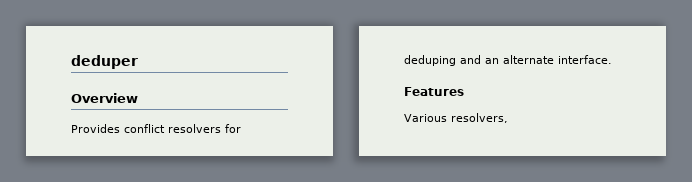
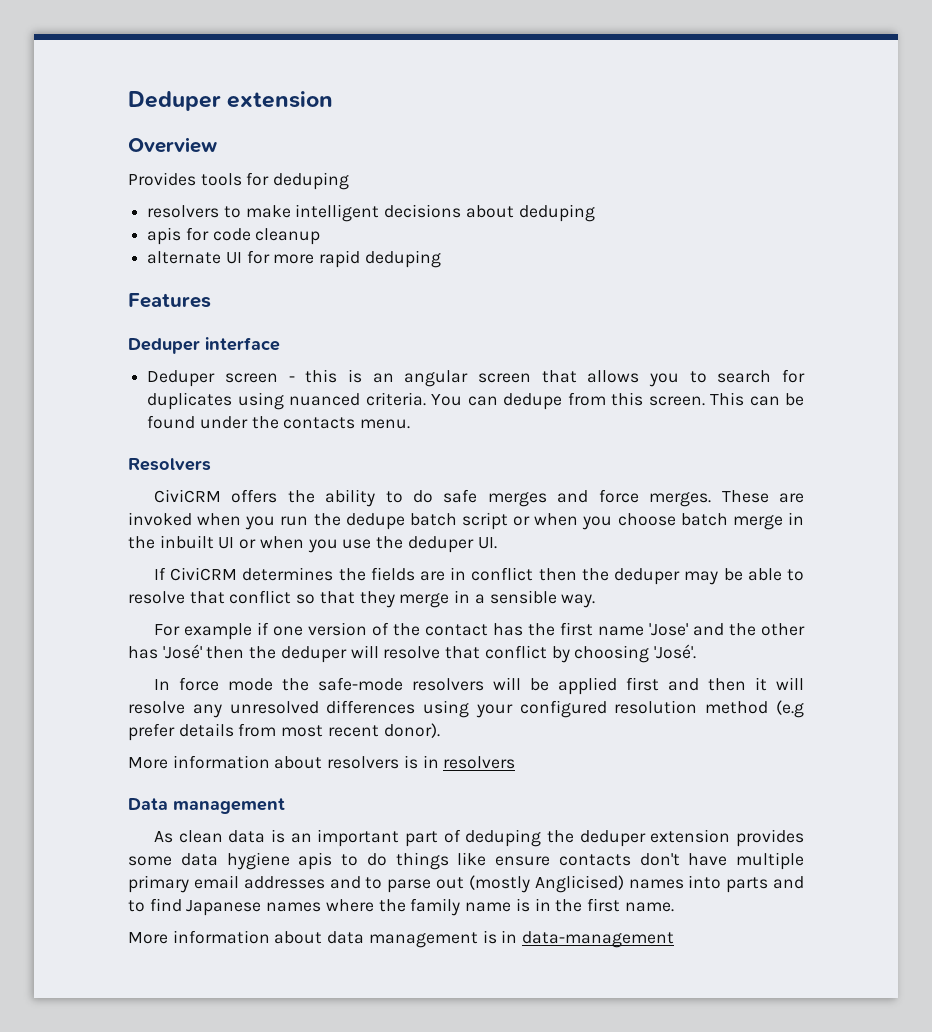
- deduper
+ Deduper extension
- Provides conflict resolvers for deduping and an alternate interface.
+ Provides tools for deduping
+ resolvers to make intelligent decisions about deduping
+ apis for code cleanup
+ alternate UI for more rapid deduping
  Features
- Various resolvers,
+ Deduper interface
+ Deduper screen - this is an angular screen that allows you to search for duplicates using nuanced criteria. You can dedupe from this screen. This can be found under the contacts menu.
+ Resolvers
+ CiviCRM offers the ability to do safe merges and force merges. These are invoked when you run the dedupe batch script or when you choose batch merge in the inbuilt UI or when you use the deduper UI.
+ If CiviCRM determines the fields are in conflict then the deduper may be able to resolve that conflict so that they merge in a sensible way.
+ For example if one version of the contact has the first name 'Jose' and the other has 'José' then the deduper will resolve that conflict by choosing 'José'.
+ In force mode the safe-mode resolvers will be applied first and then it will resolve any unresolved differences using your configured resolution method (e.g prefer details from most recent donor).
+ More information about resolvers is in resolvers
+ Data management
+ As clean data is an important part of deduping the deduper extension provides some data hygiene apis to do things like ensure contacts don't have multiple primary email addresses and to parse out (mostly Anglicised) names into parts and to find Japanese names where the family name is in the first name.
+ More information about data management is in data-management

